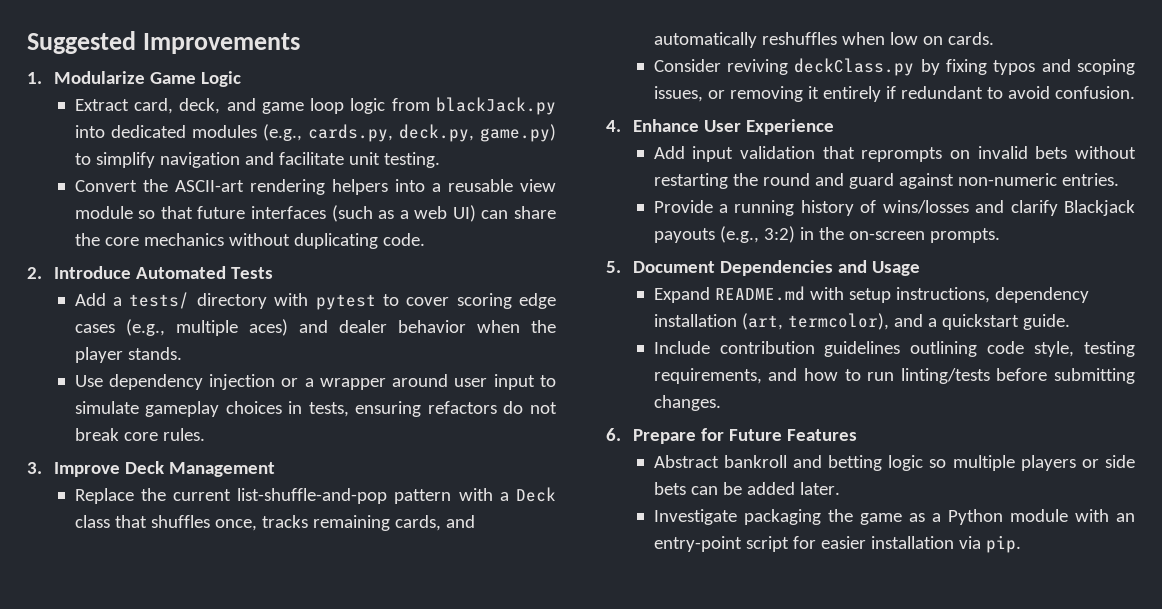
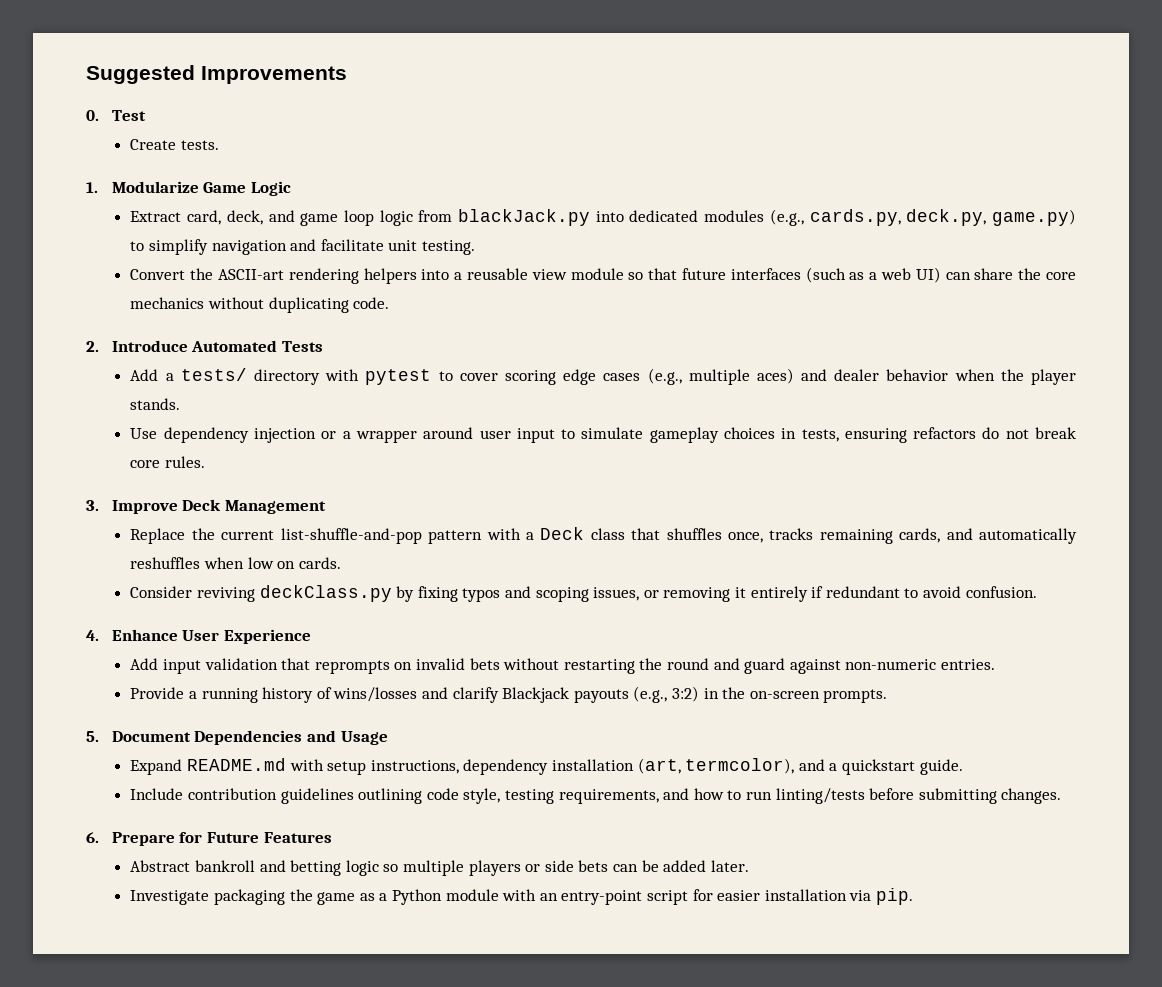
+ 0. Test
+ Create tests.

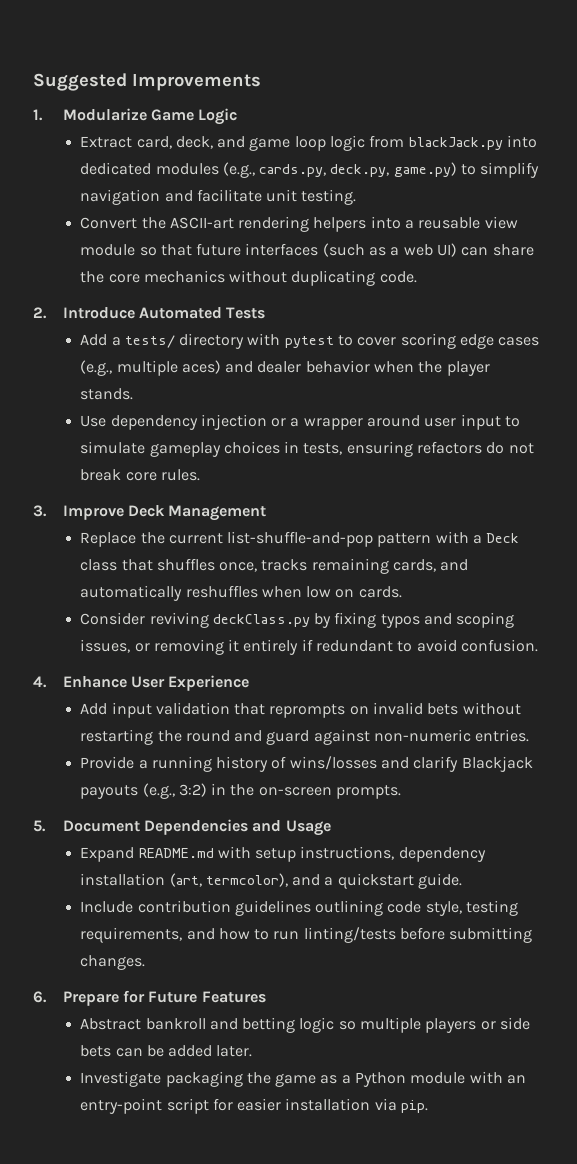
- 0. Test
- Create tests.

